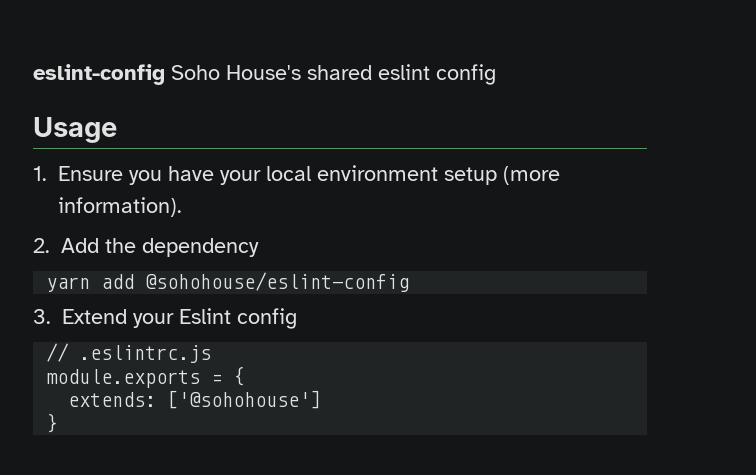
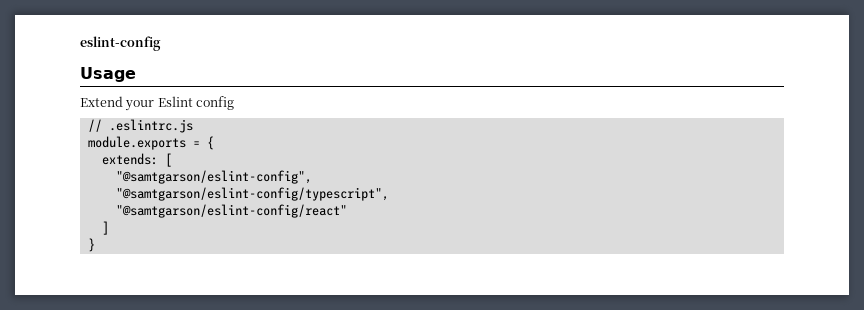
- eslint-config Soho House's shared eslint config
+ eslint-config
  Usage
- 1. Ensure you have your local environment setup (more information).
- 2. Add the dependency
- yarn add @sohohouse/eslint-config
- 3. Extend your Eslint config
+ Extend your Eslint config
- extends: ['@sohohouse']
+ extends: [
+ "@samtgarson/eslint-config",
+ "@samtgarson/eslint-config/typescript",
+ "@samtgarson/eslint-config/react"
+ ]

